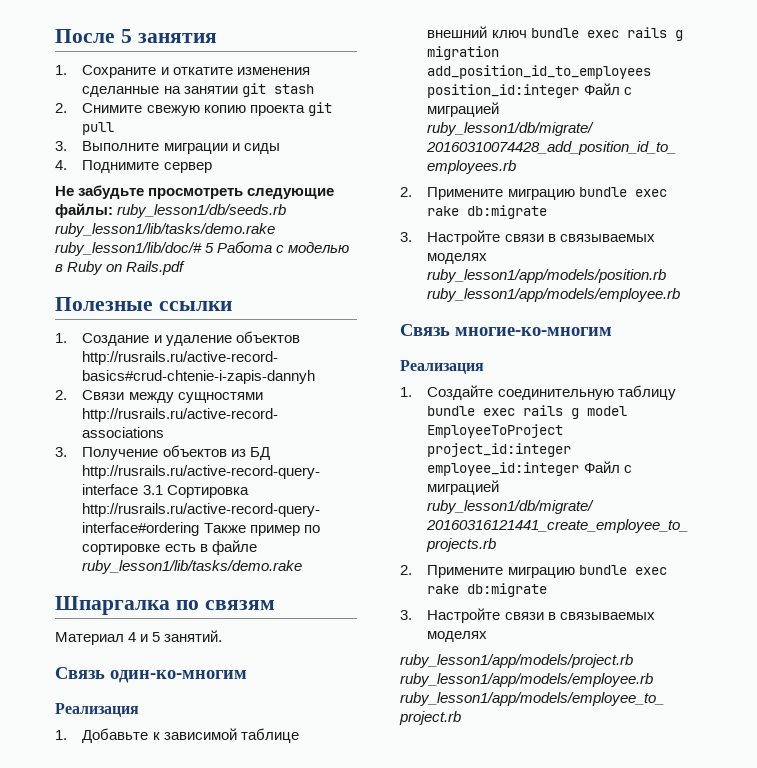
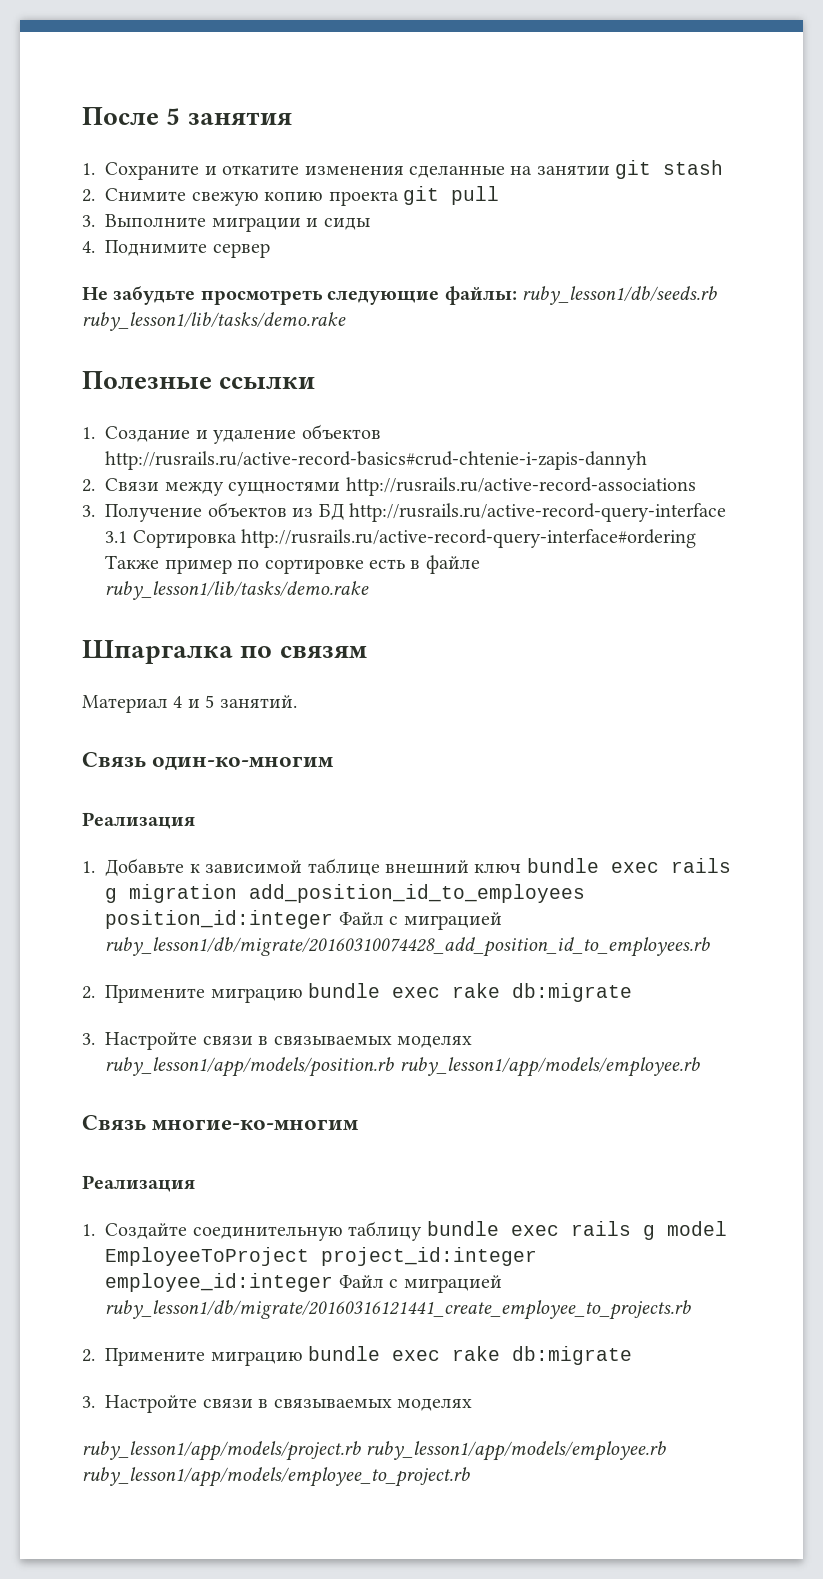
- Не забудьте просмотреть следующие файлы: ruby_lesson1/db/seeds.rb ruby_lesson1/lib/tasks/demo.rake ruby_lesson1/lib/doc/# 5 Работа с моделью в Ruby on Rails.pdf
+ Не забудьте просмотреть следующие файлы: ruby_lesson1/db/seeds.rb ruby_lesson1/lib/tasks/demo.rake

